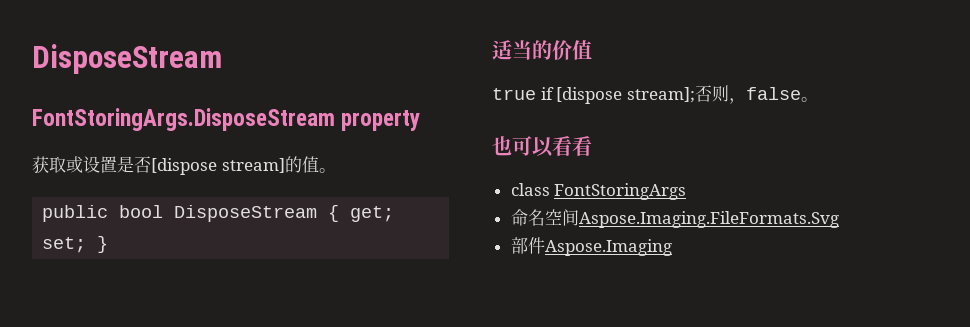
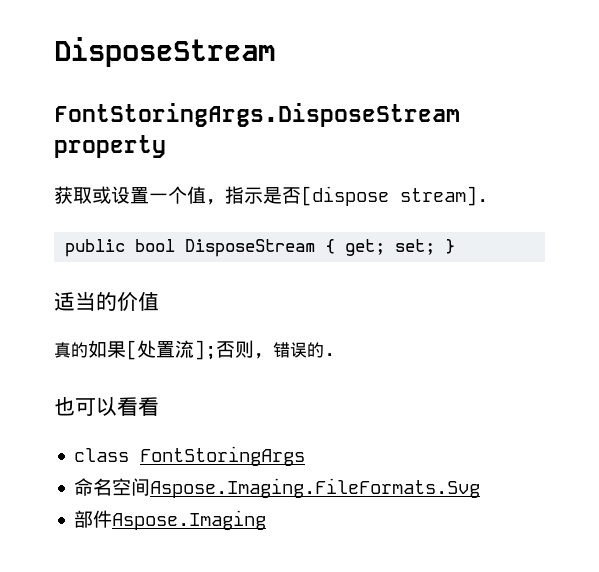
- 获取或设置是否[dispose stream]的值。
+ 获取或设置一个值，指示是否[dispose stream].
- true if [dispose stream];否则，false。
+ 真的如果[处置流];否则，错误的.

